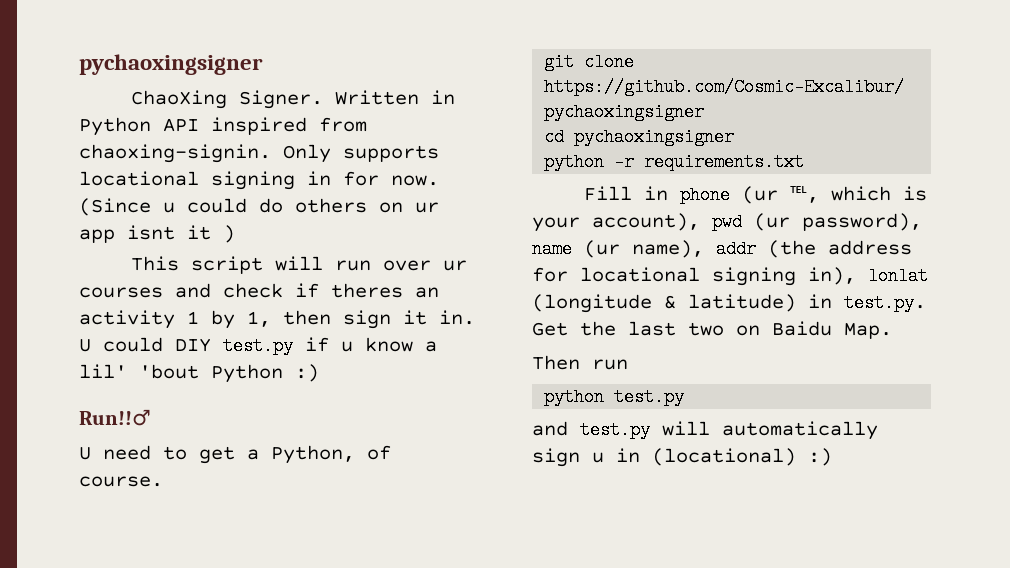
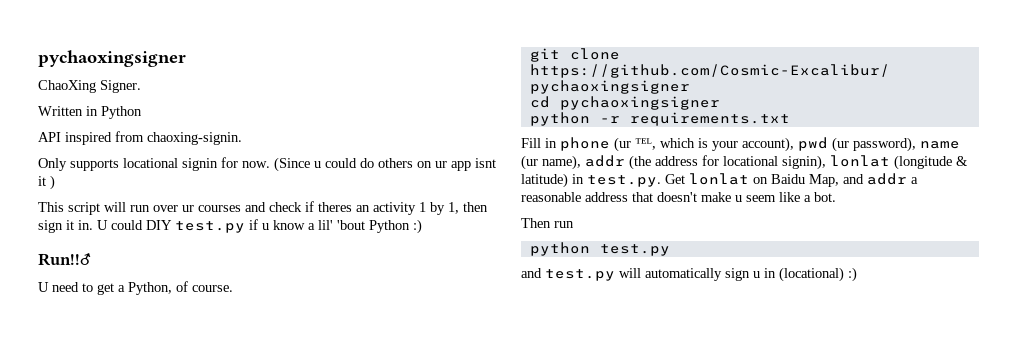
- ChaoXing Signer. Written in Python API inspired from chaoxing-signin. Only supports locational signing in for now.
+ ChaoXing Signer.
+ Written in Python
+ API inspired from chaoxing-signin.
+ Only supports locational signin for now.
- Fill in phone (ur ℡, which is your account), pwd (ur password), name (ur name), addr (the address for locational signing in), lonlat (longitude & latitude) in test.py. Get the last two on Baidu Map.
+ Fill in phone (ur ℡, which is your account), pwd (ur password), name (ur name), addr (the address for locational signin), lonlat (longitude & latitude) in test.py. Get lonlat on Baidu Map, and addr a reasonable address that doesn't make u seem like a bot.

